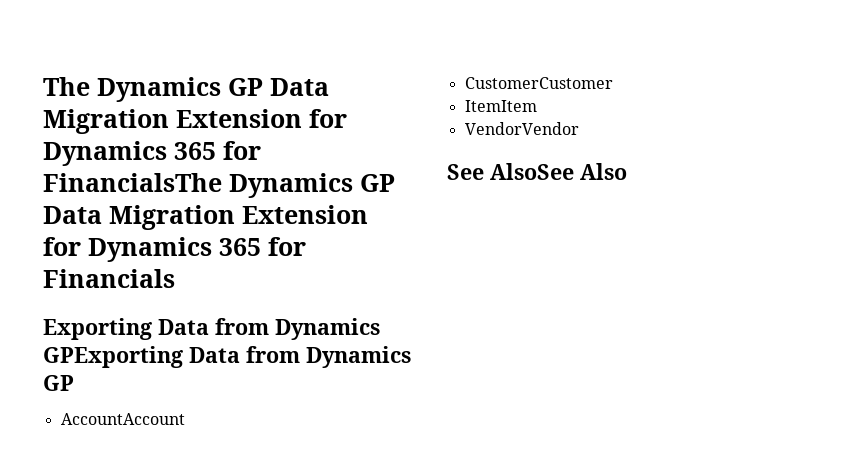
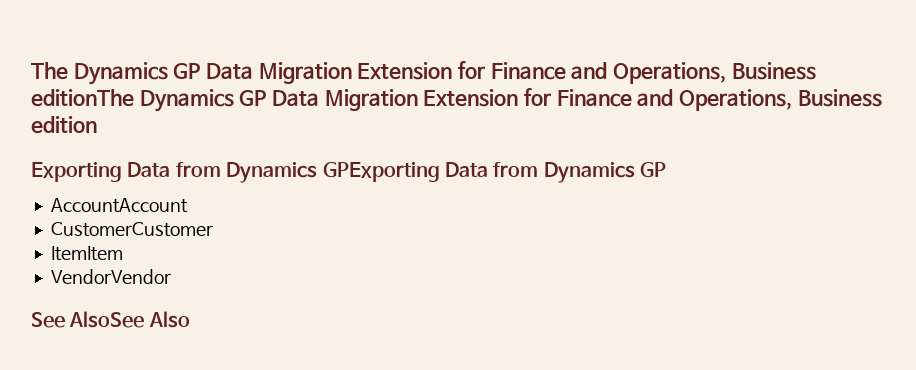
- The Dynamics GP Data Migration Extension for Dynamics 365 for FinancialsThe Dynamics GP Data Migration Extension for Dynamics 365 for Financials
+ The Dynamics GP Data Migration Extension for Finance and Operations, Business editionThe Dynamics GP Data Migration Extension for Finance and Operations, Business edition

